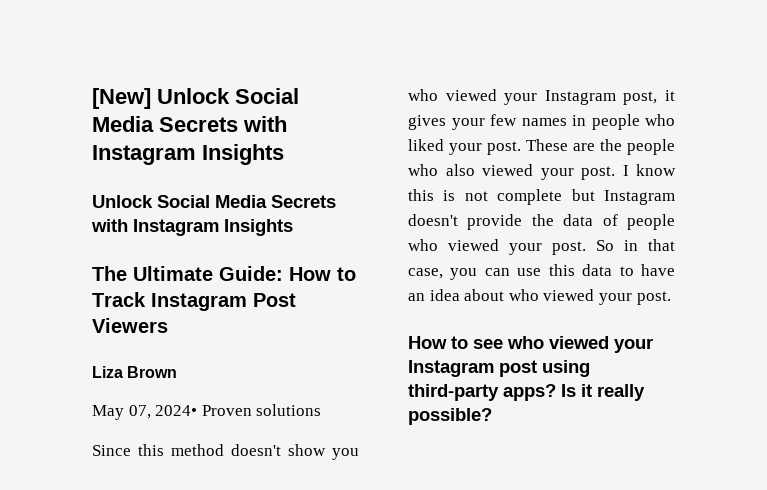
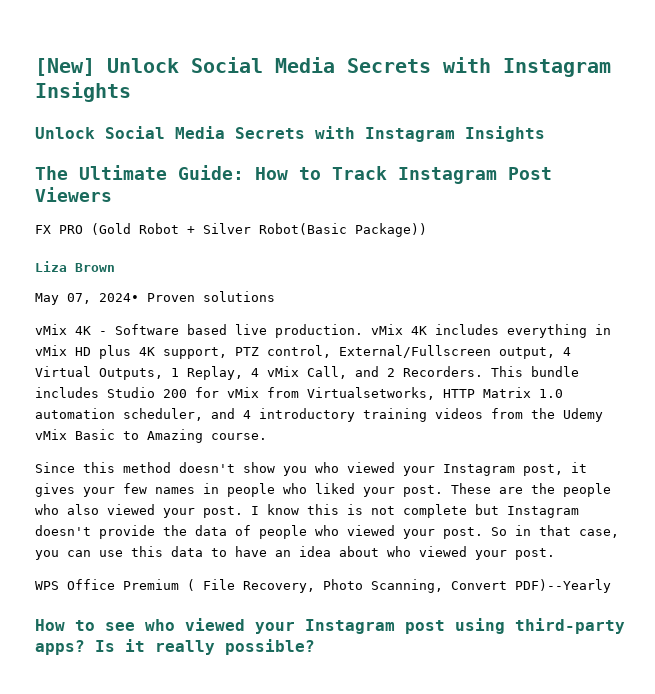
+ FX PRO (Gold Robot + Silver Robot(Basic Package))
+ vMix 4K - Software based live production. vMix 4K includes everything in vMix HD plus 4K support, PTZ control, External/Fullscreen output, 4 Virtual Outputs, 1 Replay, 4 vMix Call, and 2 Recorders. This bundle includes Studio 200 for vMix from Virtualsetworks, HTTP Matrix 1.0 automation scheduler, and 4 introductory training videos from the Udemy vMix Basic to Amazing course.
+ WPS Office Premium ( File Recovery, Photo Scanning, Convert PDF)--Yearly

